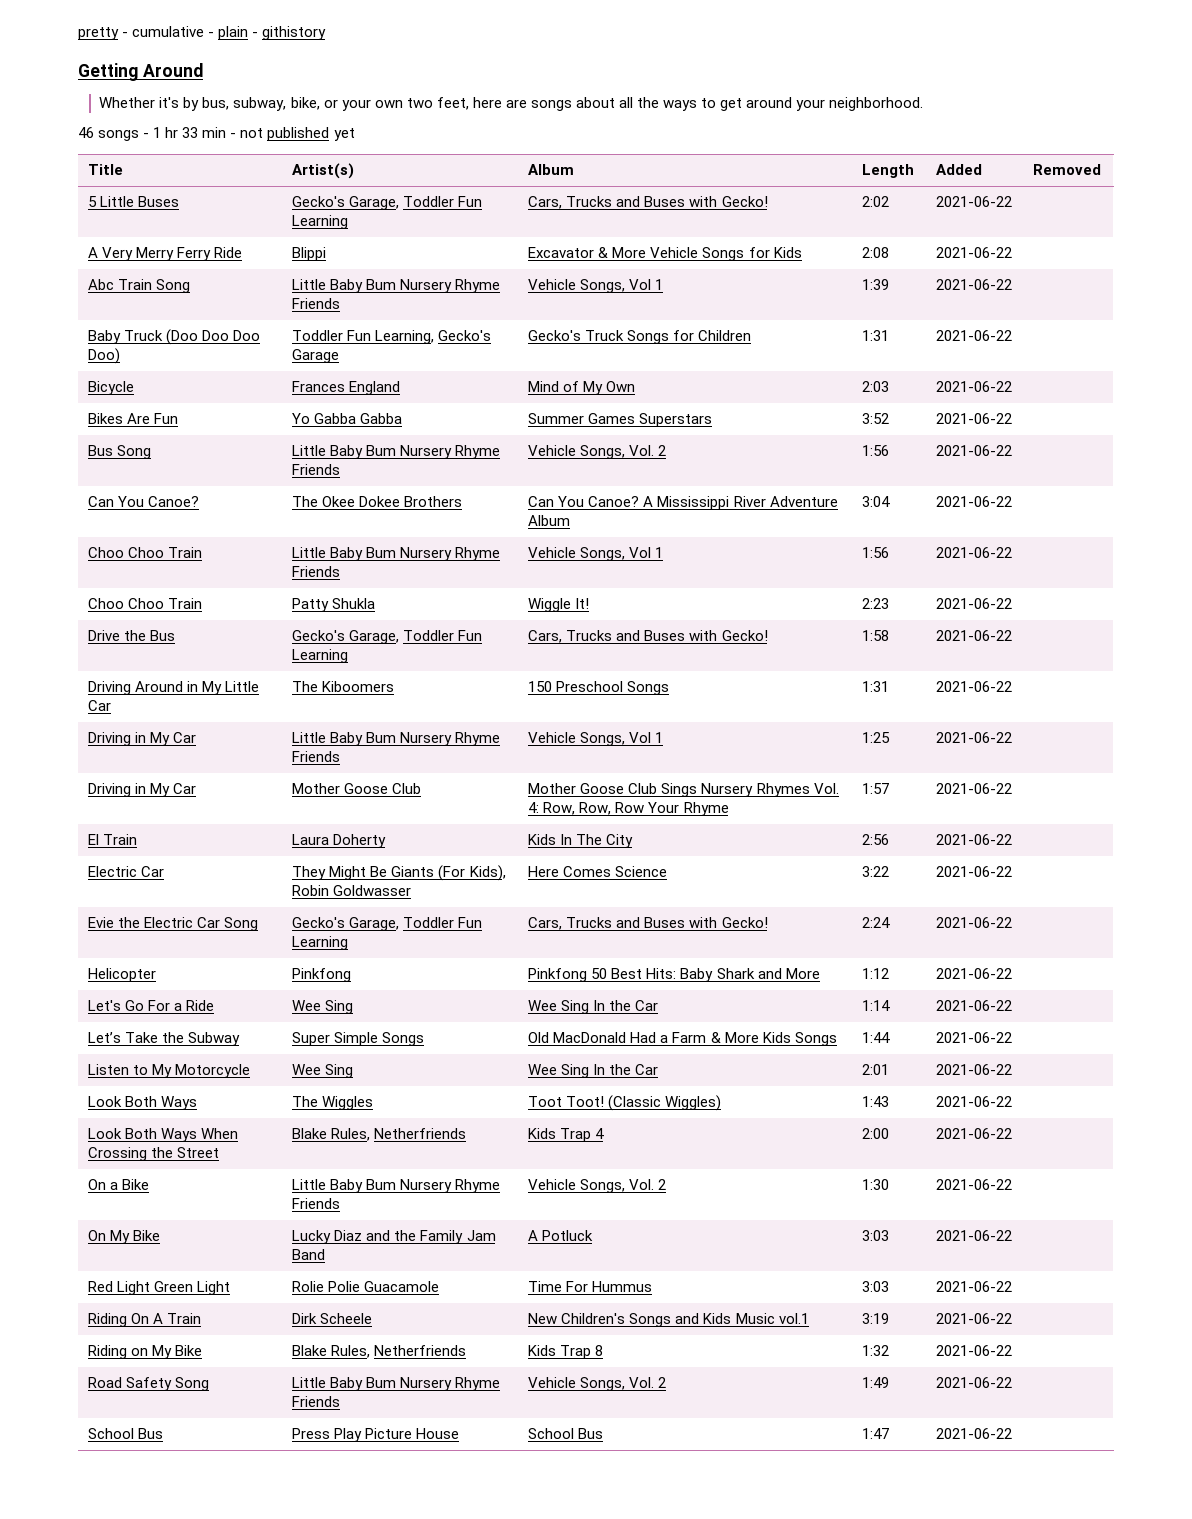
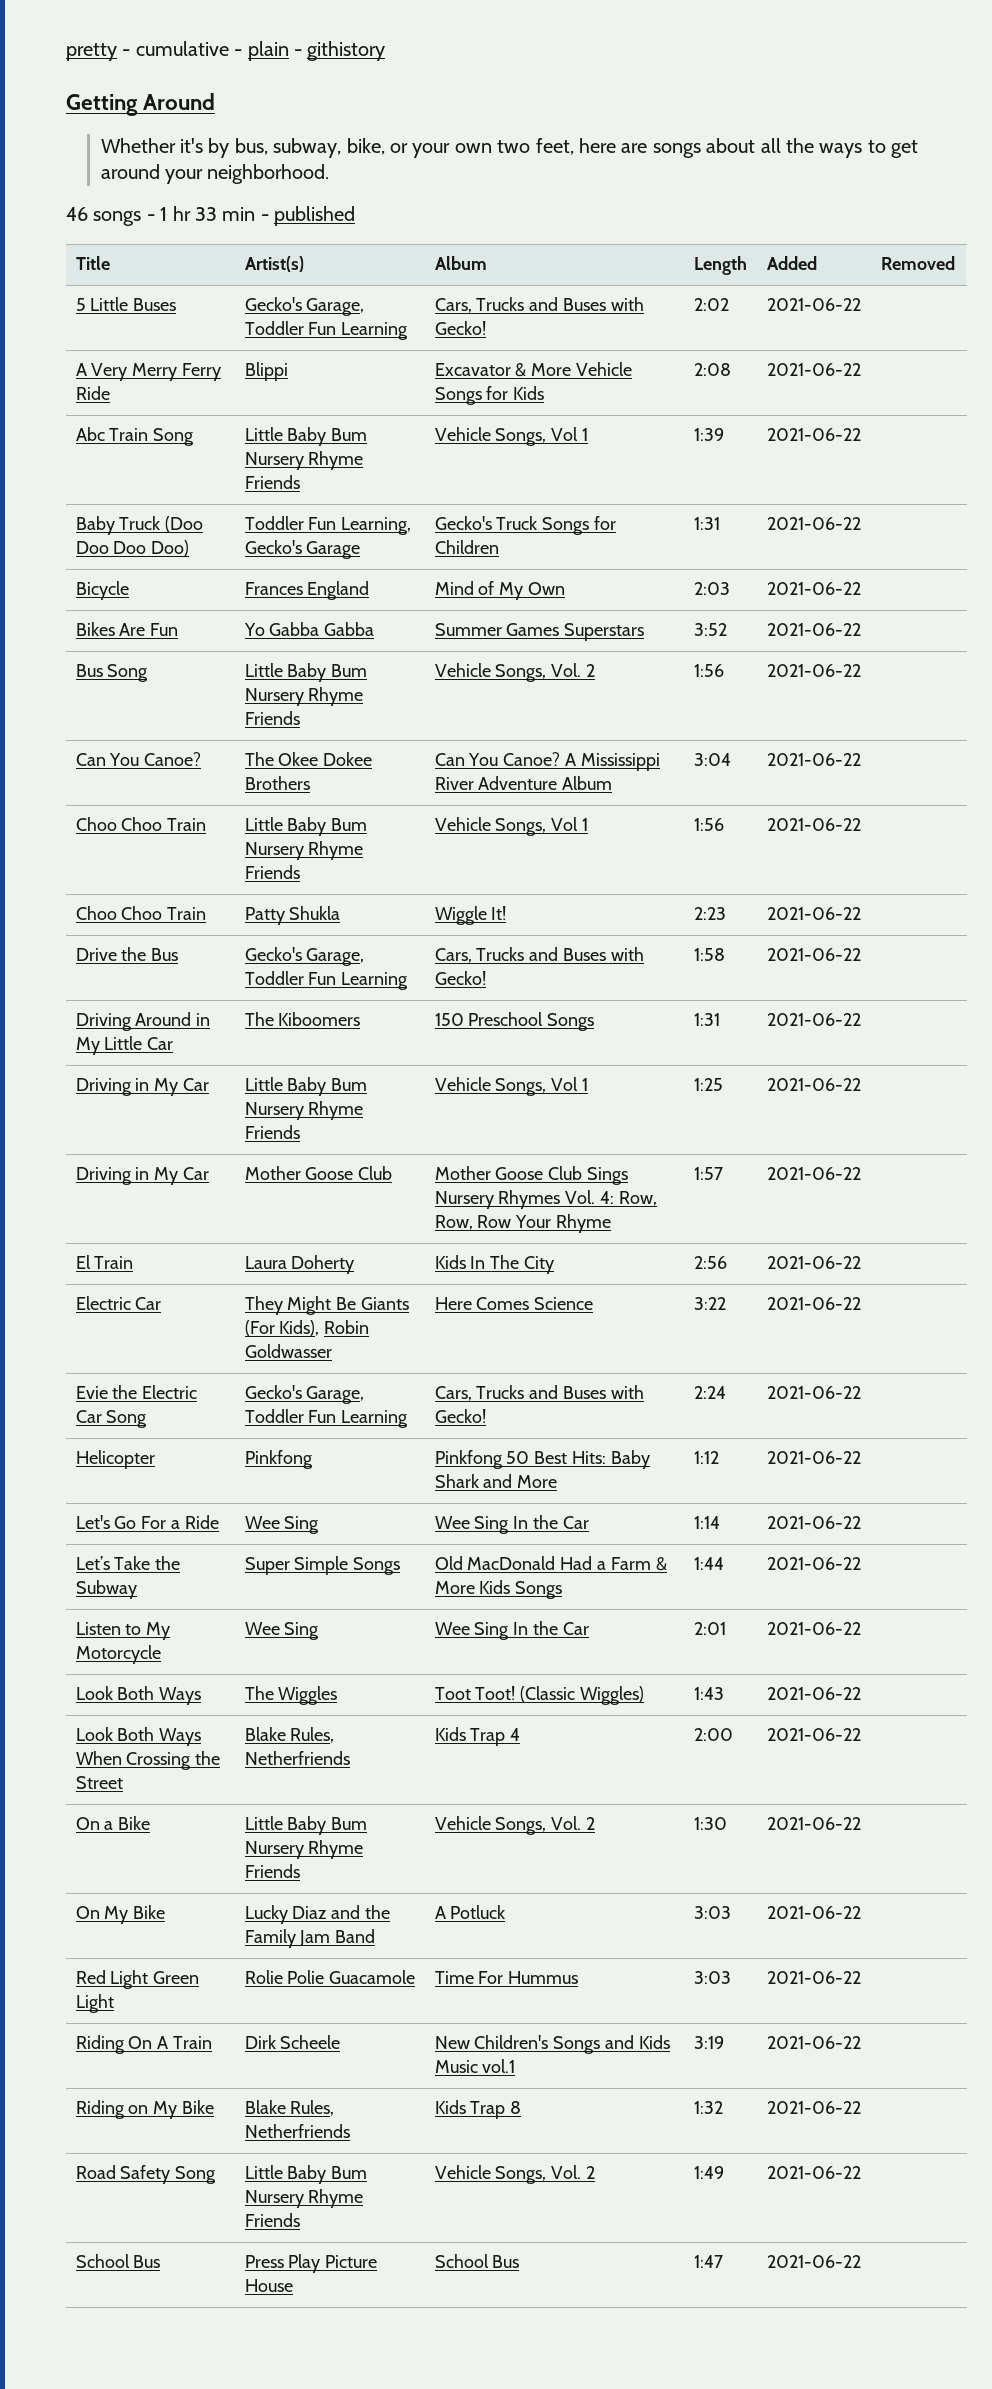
- 46 songs - 1 hr 33 min - not published yet
+ 46 songs - 1 hr 33 min - published

